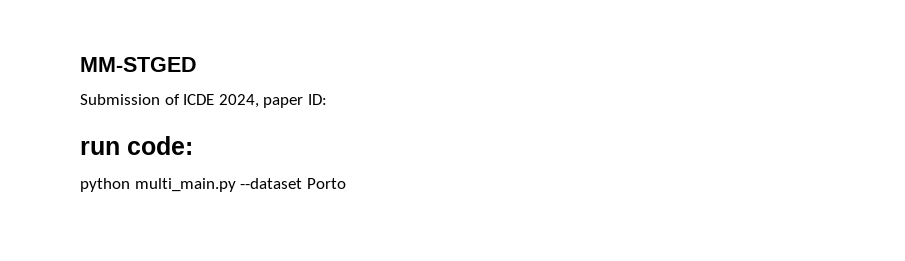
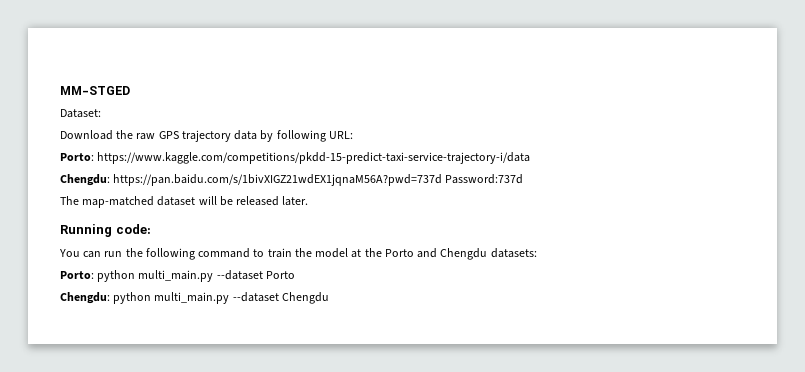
- Submission of ICDE 2024, paper ID:
- run code:
- python multi_main.py --dataset Porto
+ Dataset:
+ Download the raw GPS trajectory data by following URL:
+ Porto: https://www.kaggle.com/competitions/pkdd-15-predict-taxi-service-trajectory-i/data
+ Chengdu: https://pan.baidu.com/s/1bivXIGZ21wdEX1jqnaM56A?pwd=737d Password:737d
+ The map-matched dataset will be released later.
+ Running code:
+ You can run the following command to train the model at the Porto and Chengdu datasets:
+ Porto: python multi_main.py --dataset Porto
+ Chengdu: python multi_main.py --dataset Chengdu

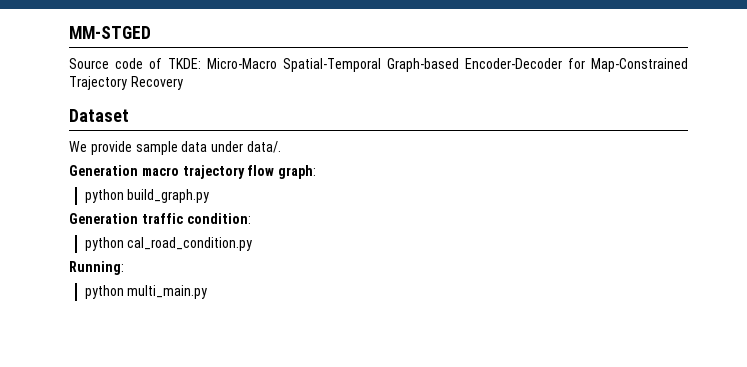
- Dataset:
- Download the raw GPS trajectory data by following URL:
- Porto: https://www.kaggle.com/competitions/pkdd-15-predict-taxi-service-trajectory-i/data
- Chengdu: https://pan.baidu.com/s/1bivXIGZ21wdEX1jqnaM56A?pwd=737d Password:737d
- The map-matched dataset will be released later.
- Running code:
- You can run the following command to train the model at the Porto and Chengdu datasets:
- Porto: python multi_main.py --dataset Porto
- Chengdu: python multi_main.py --dataset Chengdu
+ Source code of TKDE: Micro-Macro Spatial-Temporal Graph-based Encoder-Decoder for Map-Constrained Trajectory Recovery
+ Dataset
+ We provide sample data under data/.
+ Generation macro trajectory flow graph:
+ python build_graph.py
+ Generation traffic condition:
+ python cal_road_condition.py
+ Running:
+ python multi_main.py

